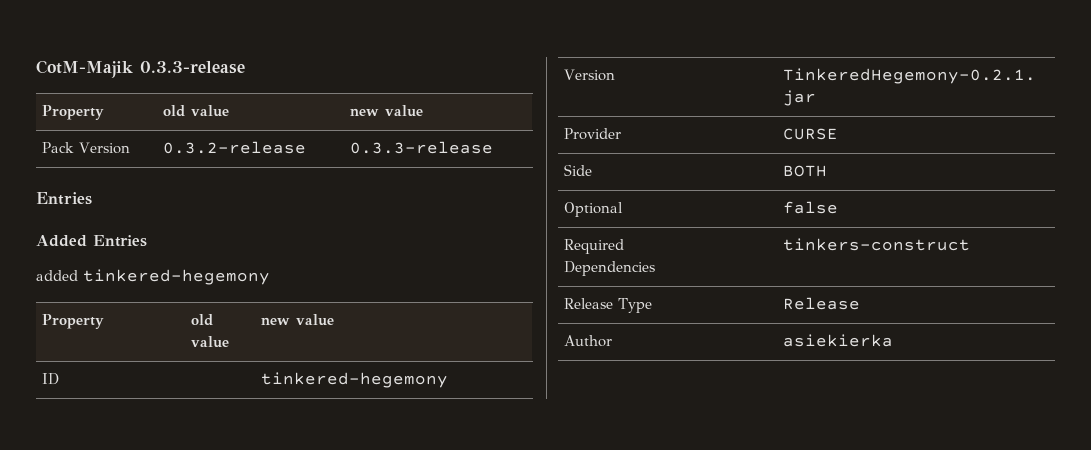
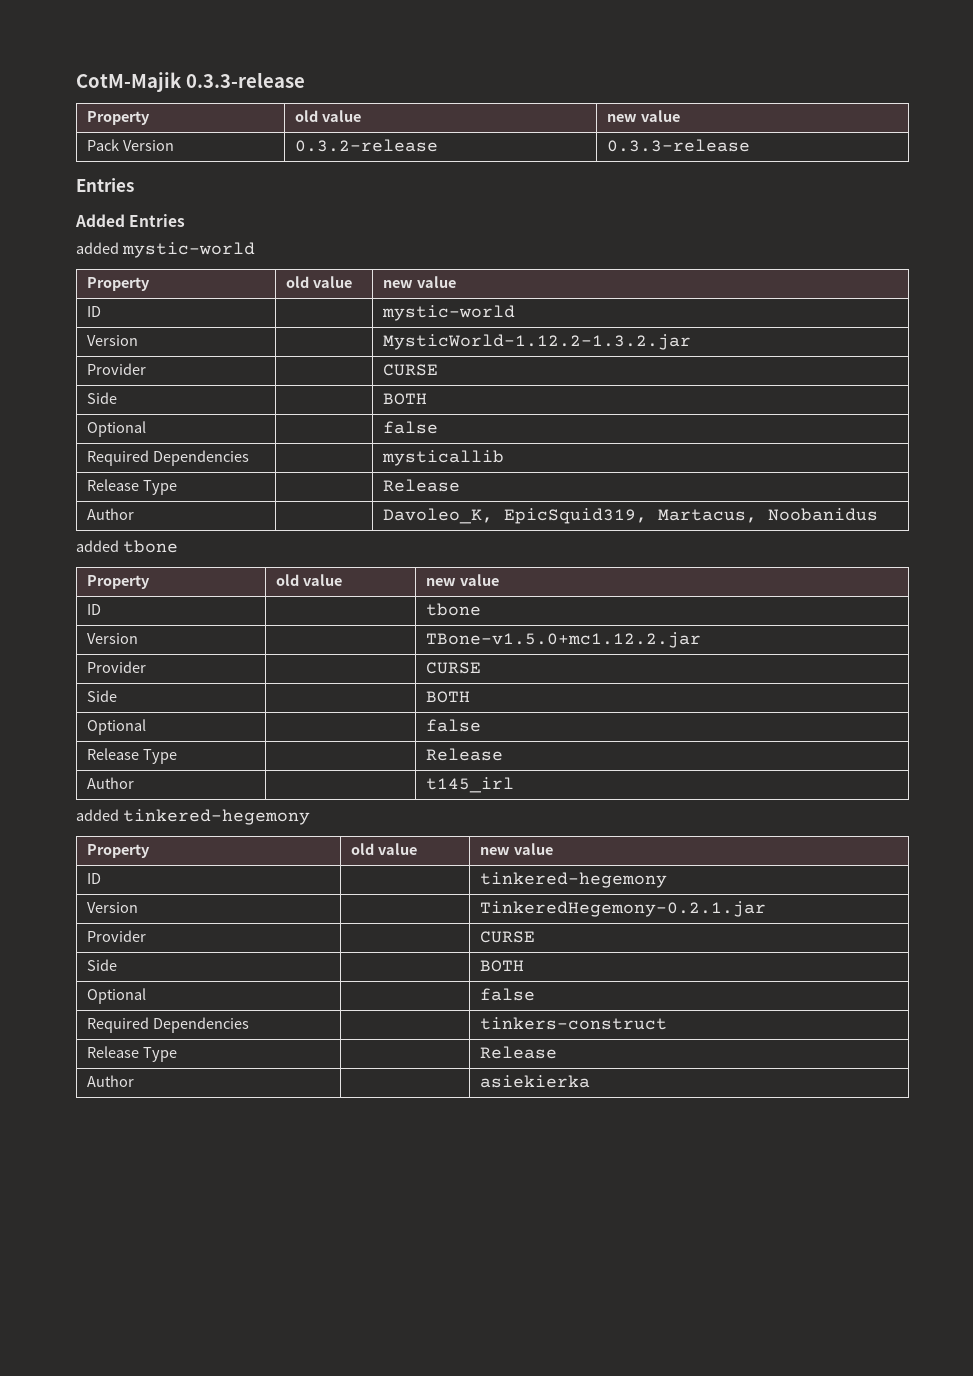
+ added mystic-world
+ Property | old value | new value
+ ID | | mystic-world
+ Version | | MysticWorld-1.12.2-1.3.2.jar
+ Provider | | CURSE
+ Side | | BOTH
+ Optional | | false
+ Required Dependencies | | mysticallib
+ Release Type | | Release
+ Author | | Davoleo_K, EpicSquid319, Martacus, Noobanidus
+ added tbone
+ Property | old value | new value
+ ID | | tbone
+ Version | | TBone-v1.5.0+mc1.12.2.jar
+ Provider | | CURSE
+ Side | | BOTH
+ Optional | | false
+ Release Type | | Release
+ Author | | t145_irl

